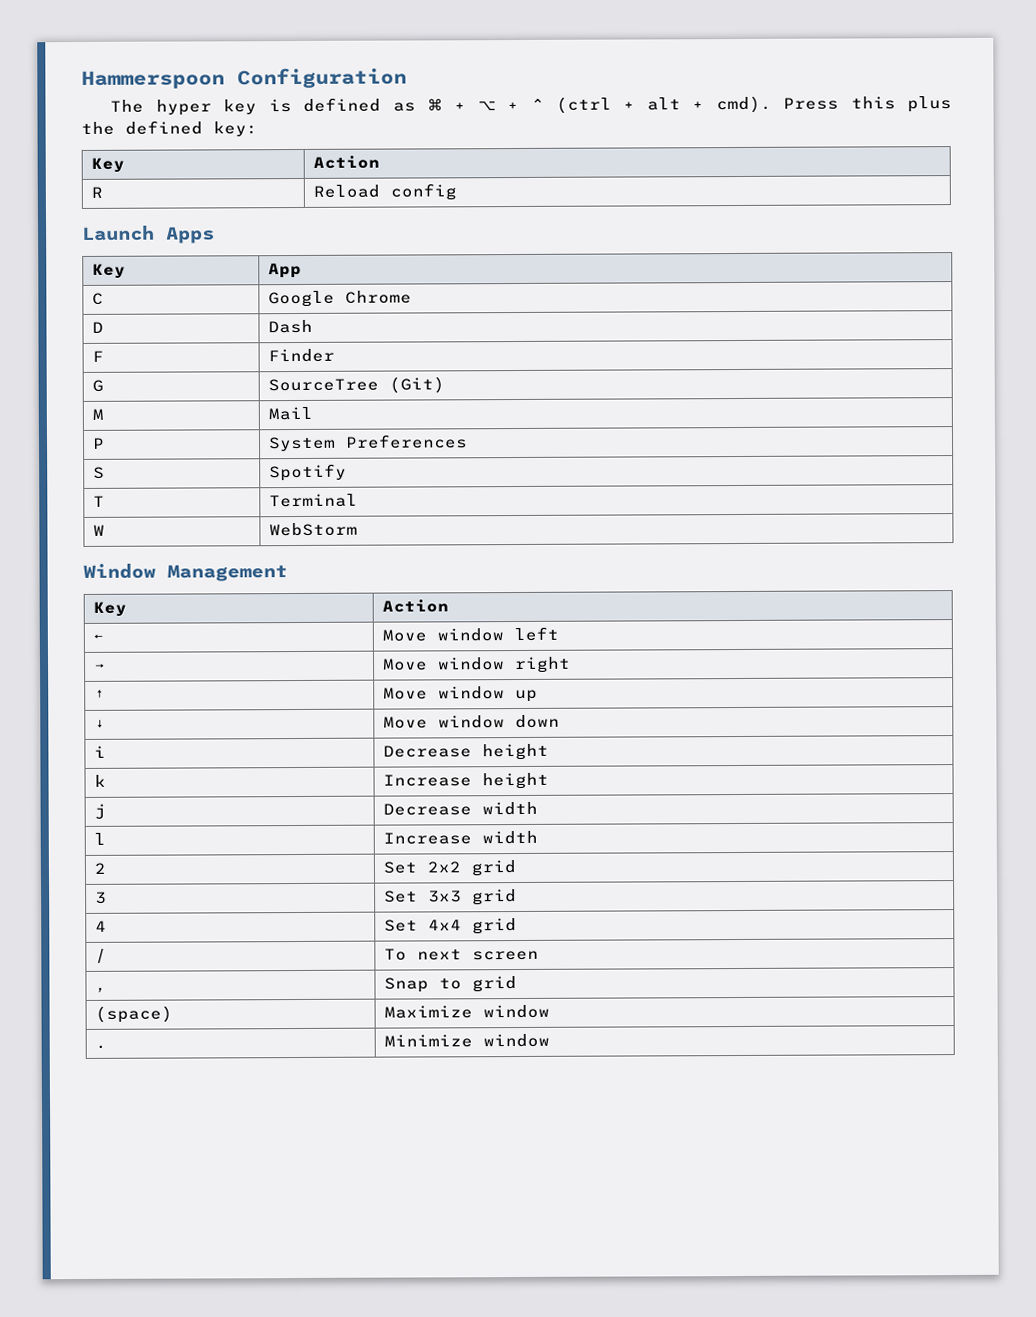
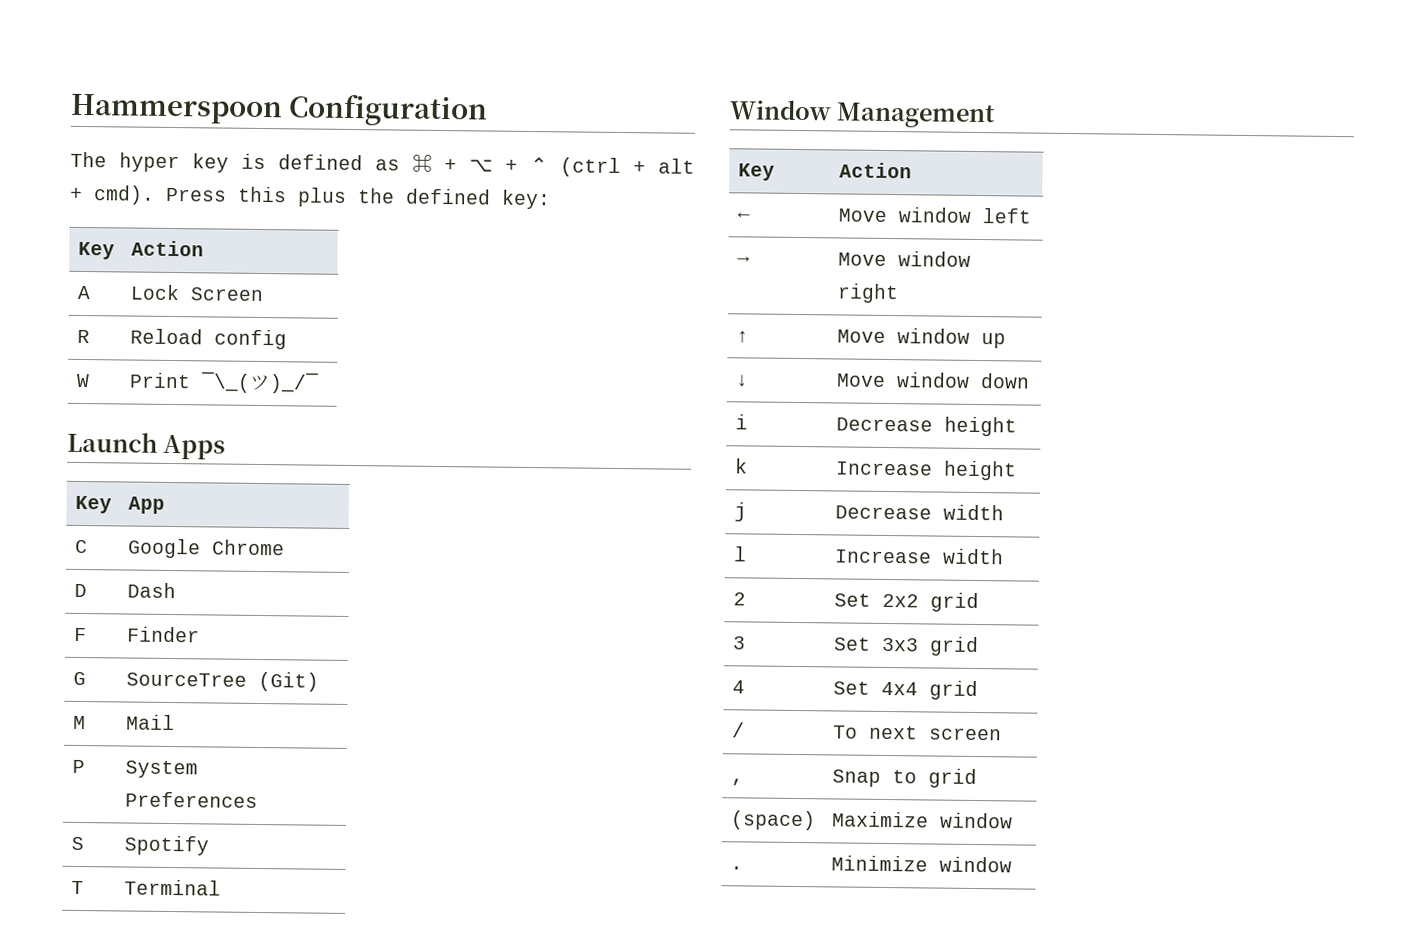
+ A | Lock Screen
+ W | Print ¯\_(ツ)_/¯
- W | WebStorm

